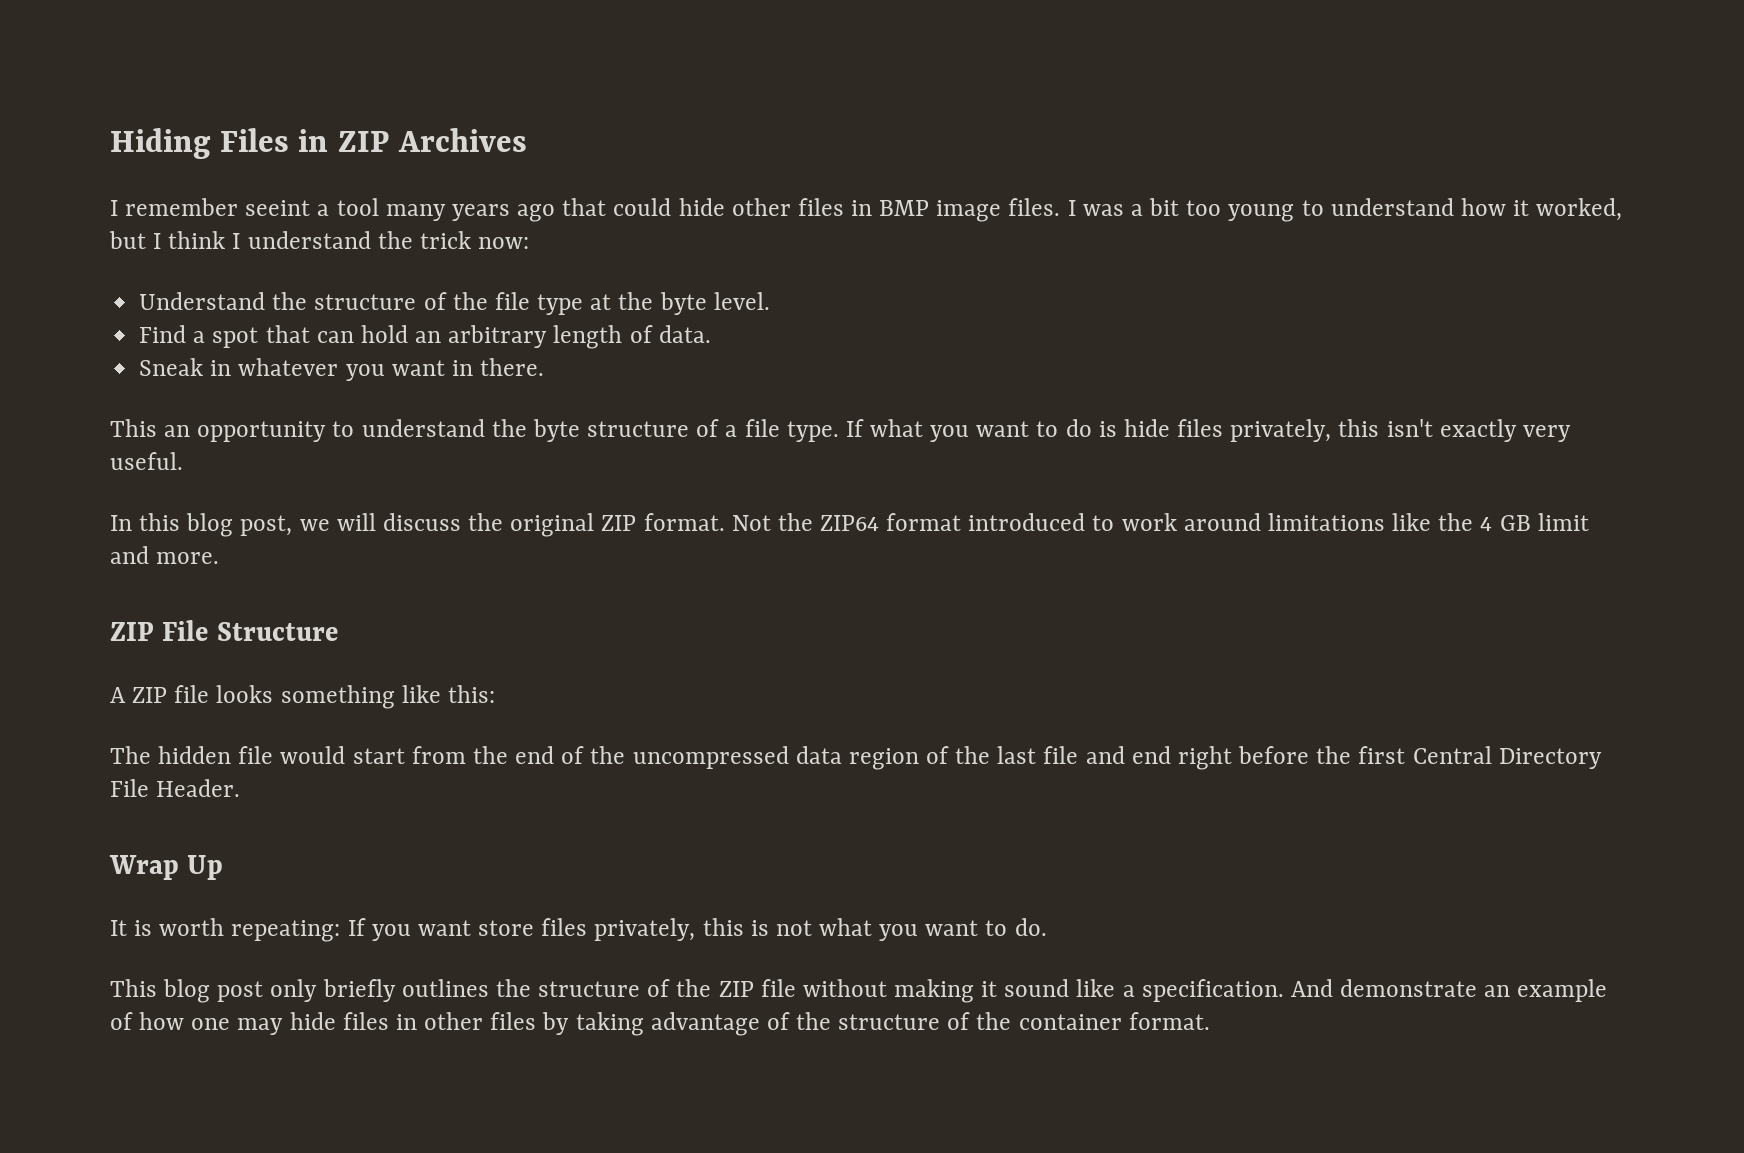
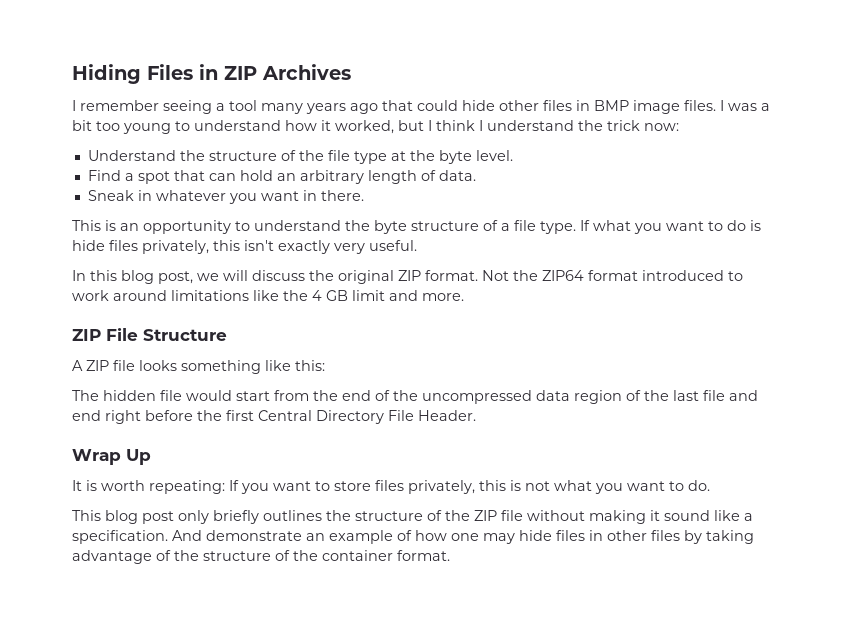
- I remember seeint a tool many years ago that could hide other files in BMP image files.
+ I remember seeing a tool many years ago that could hide other files in BMP image files.
- This an opportunity to understand the byte structure of a file type.
+ This is an opportunity to understand the byte structure of a file type.
- It is worth repeating: If you want store files privately, this is not what you want to do.
+ It is worth repeating: If you want to store files privately, this is not what you want to do.

